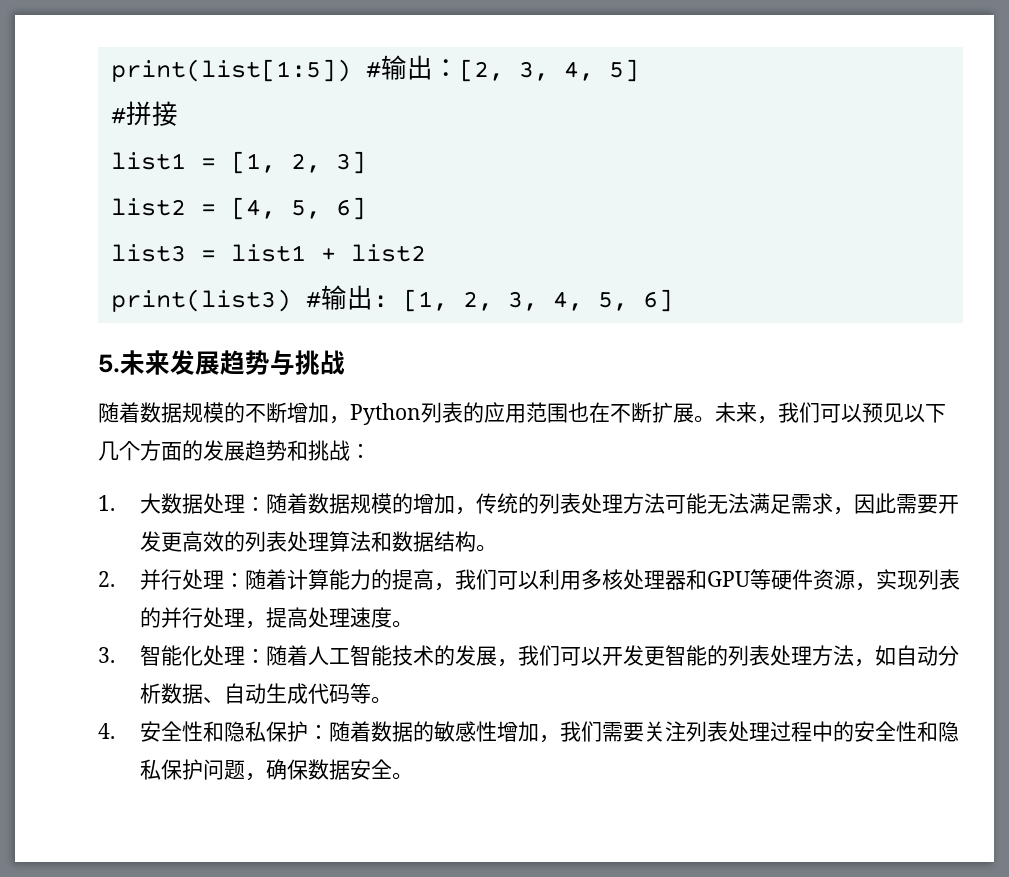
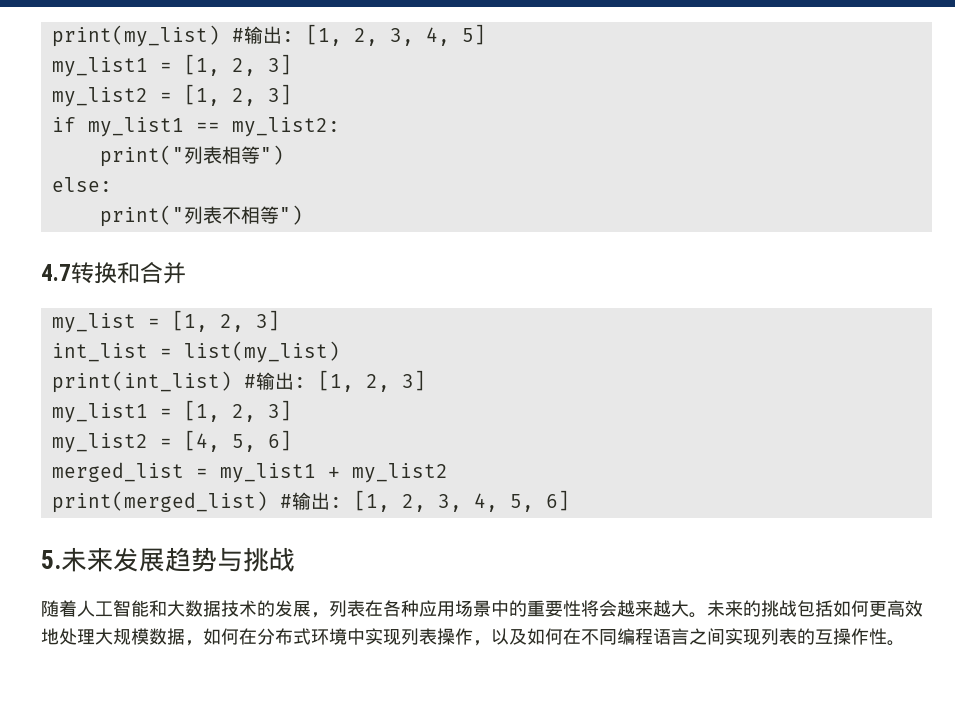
- print(list[1:5]) #输出：[2, 3, 4, 5]
- #拼接
- list1 = [1, 2, 3]
- list2 = [4, 5, 6]
- list3 = list1 + list2
- print(list3) #输出: [1, 2, 3, 4, 5, 6]
+ print(my_list) #输出: [1, 2, 3, 4, 5]
+ my_list1 = [1, 2, 3]
+ my_list2 = [1, 2, 3]
+ if my_list1 == my_list2:
+ print("列表相等")
+ else:
+ print("列表不相等")
+ 4.7转换和合并
+ my_list = [1, 2, 3]
+ int_list = list(my_list)
+ print(int_list) #输出: [1, 2, 3]
+ my_list1 = [1, 2, 3]
+ my_list2 = [4, 5, 6]
+ merged_list = my_list1 + my_list2
+ print(merged_list) #输出: [1, 2, 3, 4, 5, 6]
- 随着数据规模的不断增加，Python列表的应用范围也在不断扩展。未来，我们可以预见以下几个方面的发展趋势和挑战：
- 1.大数据处理：随着数据规模的增加，传统的列表处理方法可能无法满足需求，因此需要开发更高效的列表处理算法和数据结构。
- 2.并行处理：随着计算能力的提高，我们可以利用多核处理器和GPU等硬件资源，实现列表的并行处理，提高处理速度。
- 3.智能化处理：随着人工智能技术的发展，我们可以开发更智能的列表处理方法，如自动分析数据、自动生成代码等。
- 4.安全性和隐私保护：随着数据的敏感性增加，我们需要关注列表处理过程中的安全性和隐私保护问题，确保数据安全。
+ 随着人工智能和大数据技术的发展，列表在各种应用场景中的重要性将会越来越大。未来的挑战包括如何更高效地处理大规模数据，如何在分布式环境中实现列表操作，以及如何在不同编程语言之间实现列表的互操作性。

